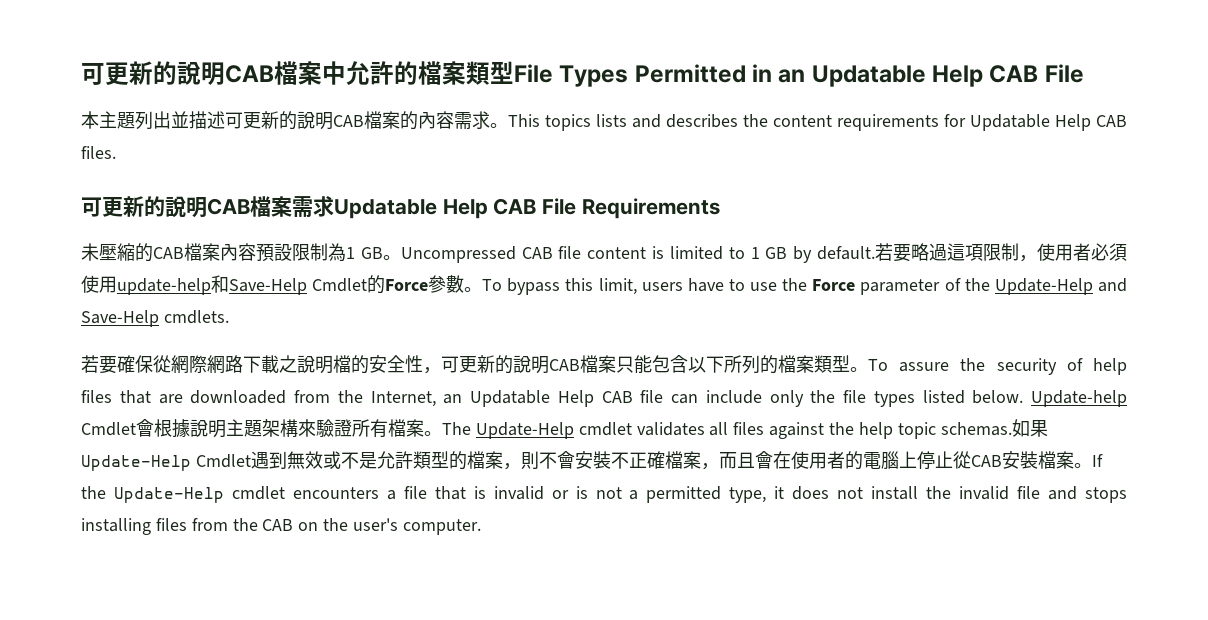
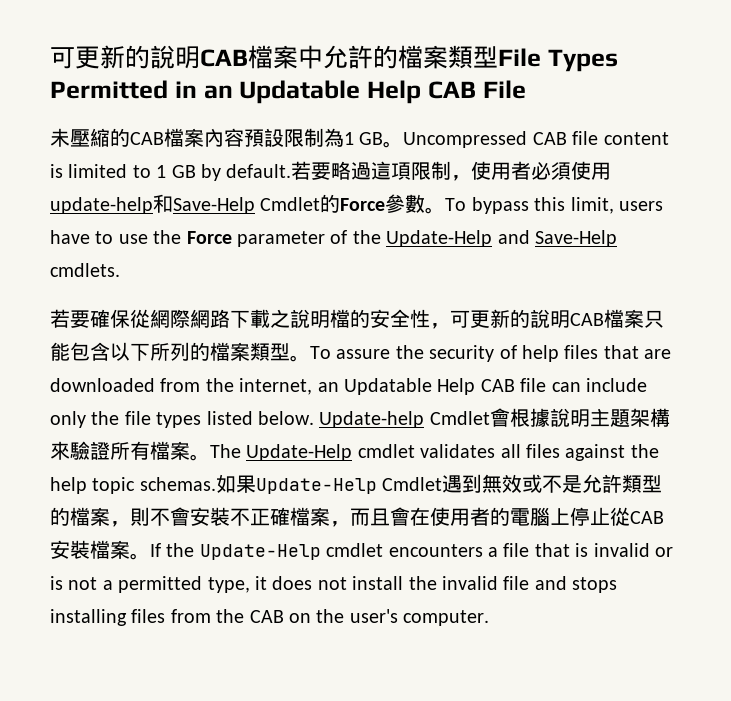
- 本主題列出並描述可更新的說明CAB檔案的內容需求。This topics lists and describes the content requirements for Updatable Help CAB files.
- 可更新的說明CAB檔案需求Updatable Help CAB File Requirements
- To assure the security of help files that are downloaded from the Internet, an Updatable Help CAB file can include only the file types listed below.
+ To assure the security of help files that are downloaded from the internet, an Updatable Help CAB file can include only the file types listed below.

